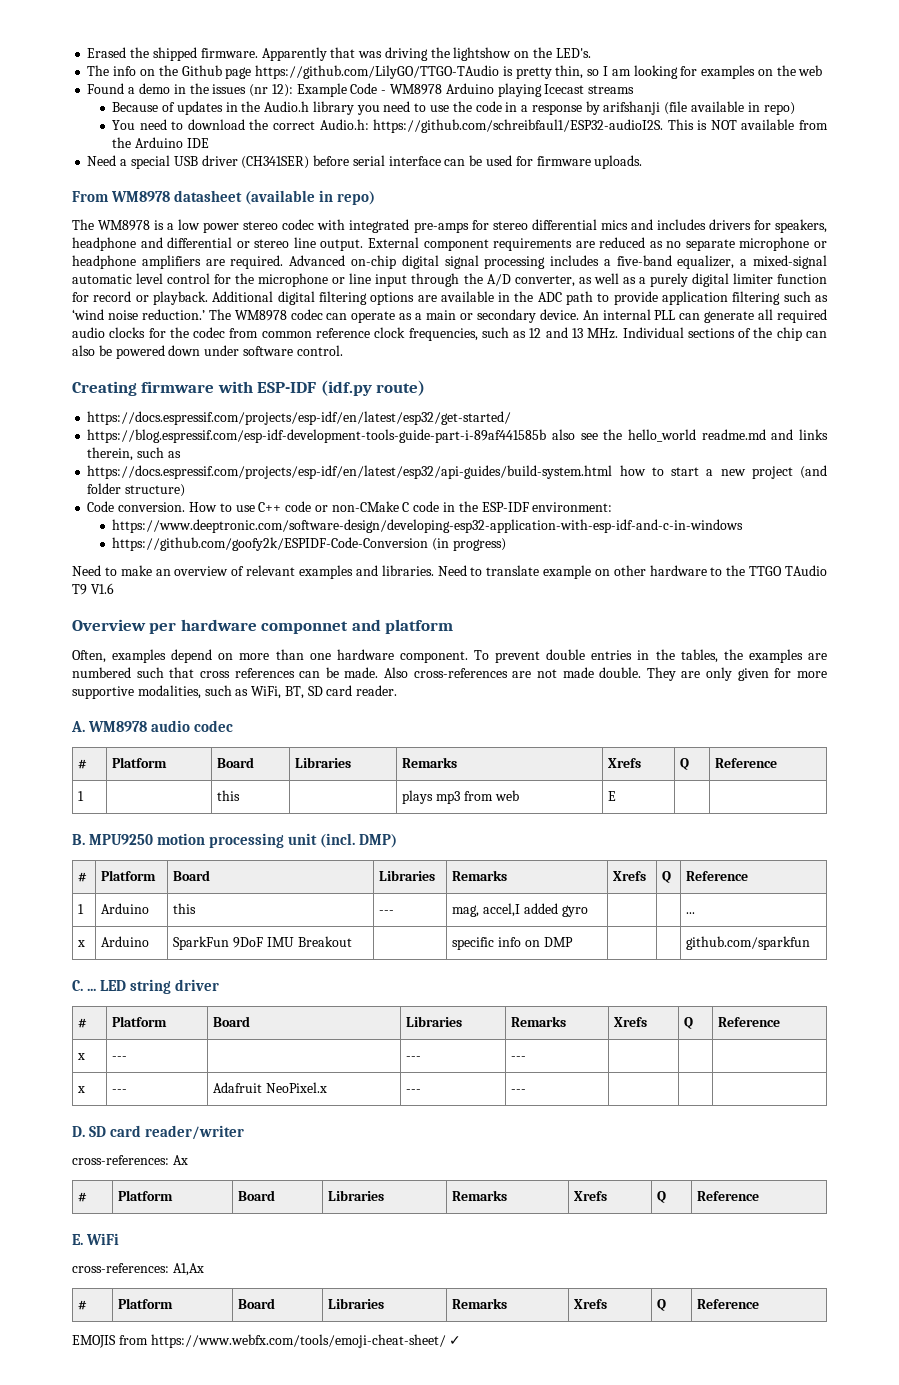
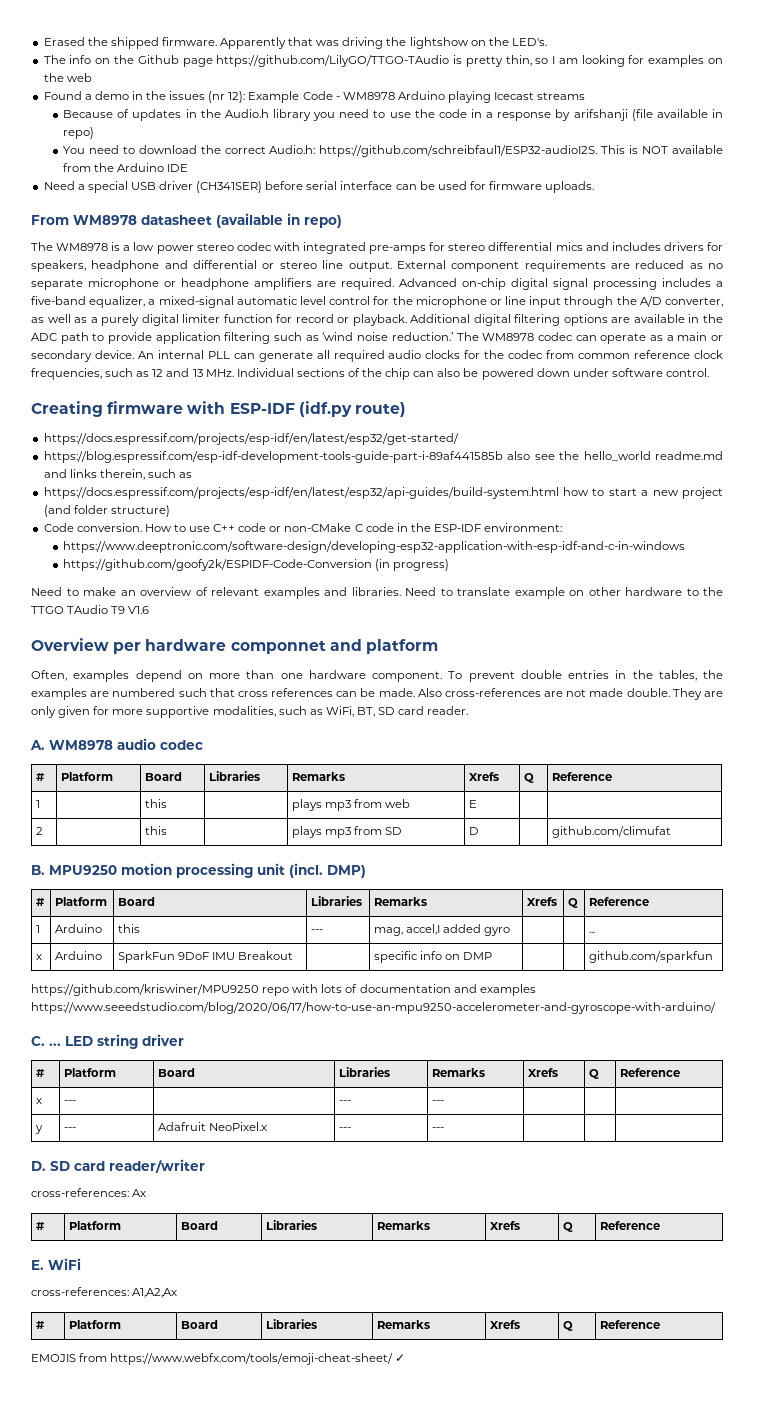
+ 2 | | this | | plays mp3 from SD | D | | github.com/climufat
+ https://github.com/kriswiner/MPU9250 repo with lots of documentation and examples https://www.seeedstudio.com/blog/2020/06/17/how-to-use-an-mpu9250-accelerometer-and-gyroscope-with-arduino/
- x | --- | Adafruit NeoPixel.x | --- | --- | | |
+ y | --- | Adafruit NeoPixel.x | --- | --- | | |
- cross-references: A1,Ax
+ cross-references: A1,A2,Ax

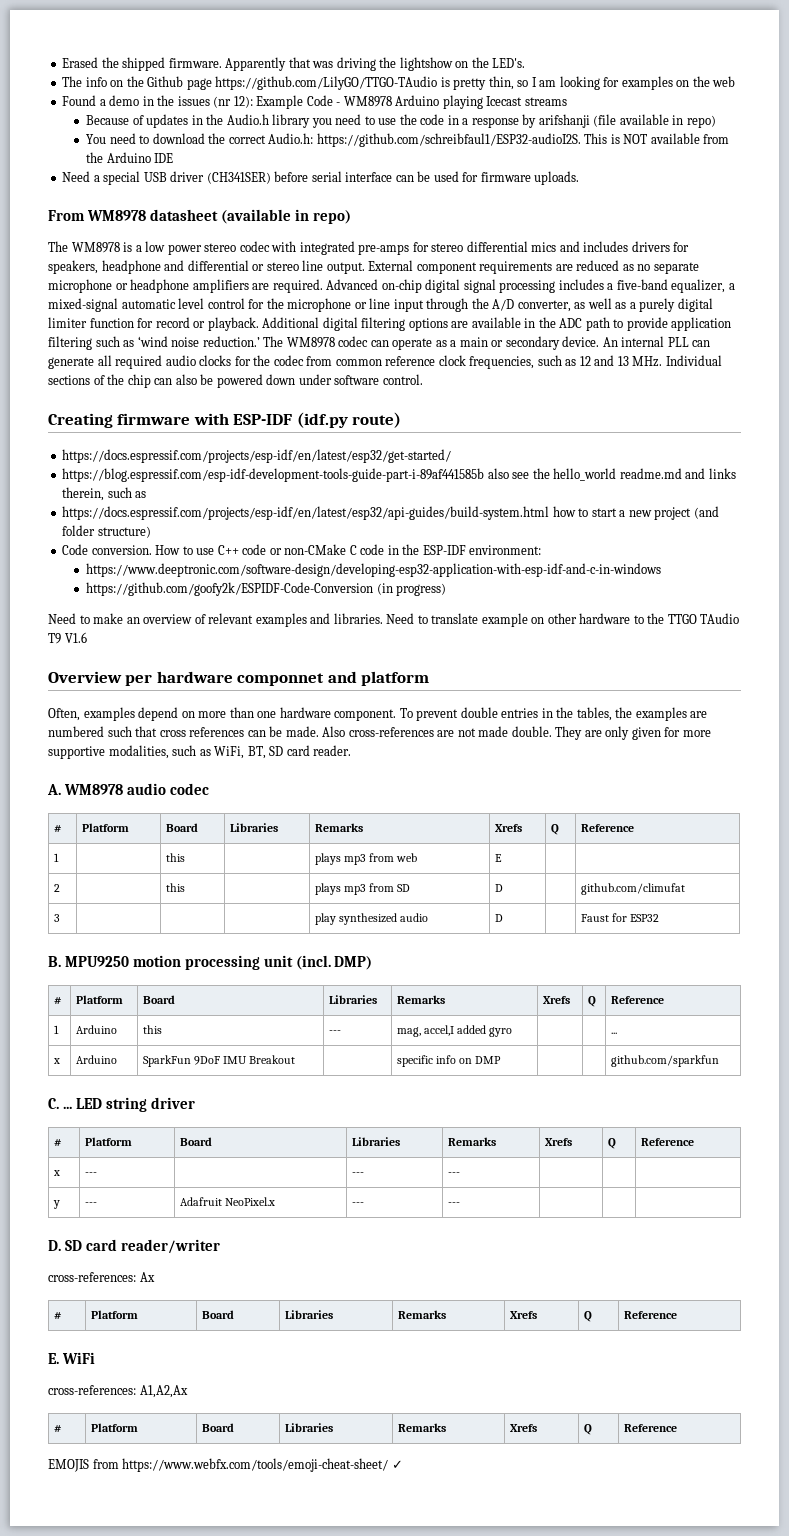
+ 3 | | | | play synthesized audio | D | | Faust for ESP32
- https://github.com/kriswiner/MPU9250 repo with lots of documentation and examples https://www.seeedstudio.com/blog/2020/06/17/how-to-use-an-mpu9250-accelerometer-and-gyroscope-with-arduino/

